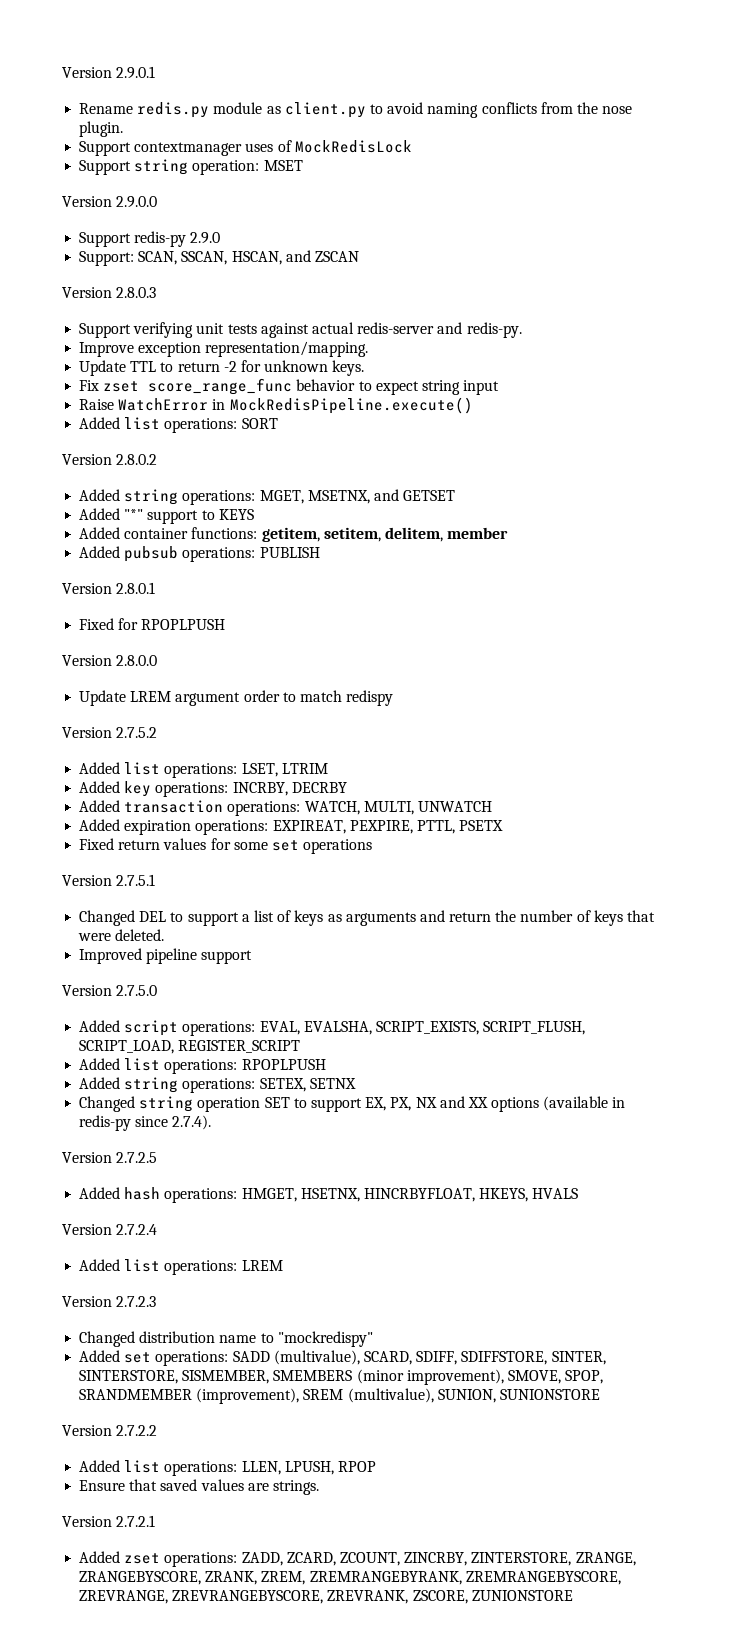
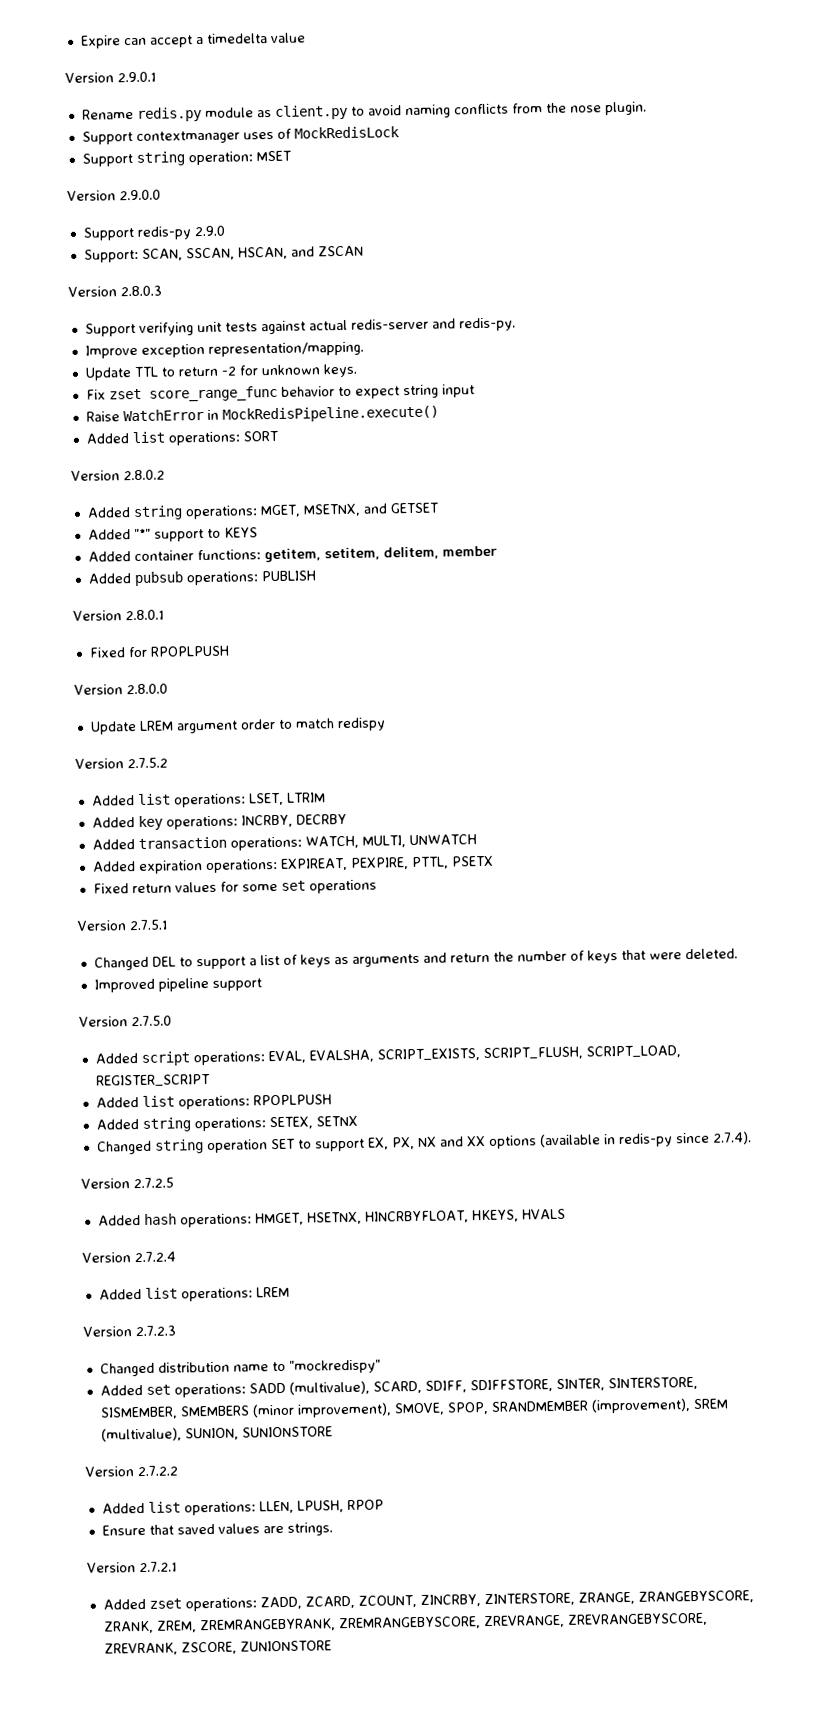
+ Expire can accept a timedelta value

